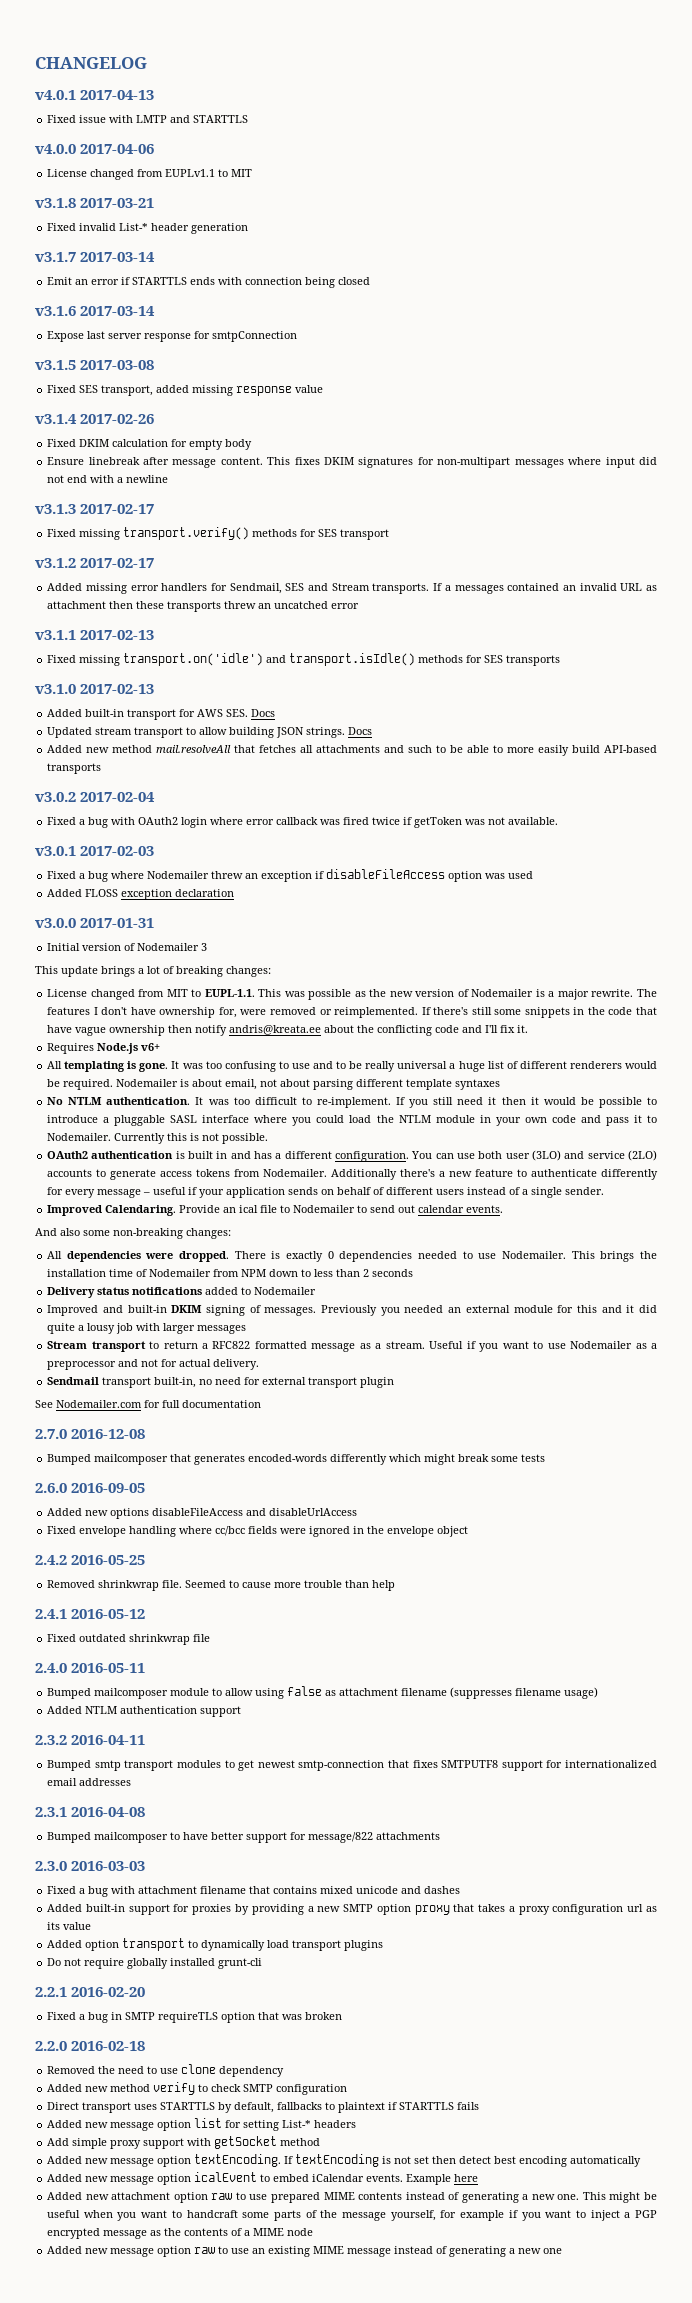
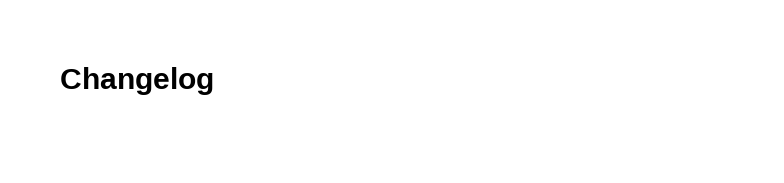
- CHANGELOG
- v4.0.1 2017-04-13
- Fixed issue with LMTP and STARTTLS
- v4.0.0 2017-04-06
- License changed from EUPLv1.1 to MIT
- v3.1.8 2017-03-21
- Fixed invalid List-* header generation
- v3.1.7 2017-03-14
- Emit an error if STARTTLS ends with connection being closed
- v3.1.6 2017-03-14
- Expose last server response for smtpConnection
- v3.1.5 2017-03-08
- Fixed SES transport, added missing response value
- v3.1.4 2017-02-26
- Fixed DKIM calculation for empty body
- Ensure linebreak after message content. This fixes DKIM signatures for non-multipart messages where input did not end with a newline
- v3.1.3 2017-02-17
- Fixed missing transport.verify() methods for SES transport
- v3.1.2 2017-02-17
- Added missing error handlers for Sendmail, SES and Stream transports. If a messages contained an invalid URL as attachment then these transports threw an uncatched error
- v3.1.1 2017-02-13
- Fixed missing transport.on('idle') and transport.isIdle() methods for SES transports
- v3.1.0 2017-02-13
- Added built-in transport for AWS SES. Docs
- Updated stream transport to allow building JSON strings. Docs
- Added new method mail.resolveAll that fetches all attachments and such to be able to more easily build API-based transports
- v3.0.2 2017-02-04
- Fixed a bug with OAuth2 login where error callback was fired twice if getToken was not available.
- v3.0.1 2017-02-03
- Fixed a bug where Nodemailer threw an exception if disableFileAccess option was used
- Added FLOSS exception declaration
- v3.0.0 2017-01-31
- Initial version of Nodemailer 3
- This update brings a lot of breaking changes:
- License changed from MIT to EUPL-1.1. This was possible as the new version of Nodemailer is a major rewrite. The features I don't have ownership for, were removed or reimplemented. If there's still some snippets in the code that have vague ownership then notify andris@kreata.ee about the conflicting code and I'll fix it.
- Requires Node.js v6+
- All templating is gone. It was too confusing to use and to be really universal a huge list of different renderers would be required. Nodemailer is about email, not about parsing different template syntaxes
- No NTLM authentication. It was too difficult to re-implement. If you still need it then it would be possible to introduce a pluggable SASL interface where you could load the NTLM module in your own code and pass it to Nodemailer. Currently this is not possible.
- OAuth2 authentication is built in and has a different configuration. You can use both user (3LO) and service (2LO) accounts to generate access tokens from Nodemailer. Additionally there's a new feature to authenticate differently for every message – useful if your application sends on behalf of different users instead of a single sender.
- Improved Calendaring. Provide an ical file to Nodemailer to send out calendar events.
- And also some non-breaking changes:
- All dependencies were dropped. There is exactly 0 dependencies needed to use Nodemailer. This brings the installation time of Nodemailer from NPM down to less than 2 seconds
- Delivery status notifications added to Nodemailer
- Improved and built-in DKIM signing of messages. Previously you needed an external module for this and it did quite a lousy job with larger messages
- Stream transport to return a RFC822 formatted message as a stream. Useful if you want to use Nodemailer as a preprocessor and not for actual delivery.
- Sendmail transport built-in, no need for external transport plugin
- See Nodemailer.com for full documentation
- 2.7.0 2016-12-08
- Bumped mailcomposer that generates encoded-words differently which might break some tests
- 2.6.0 2016-09-05
- Added new options disableFileAccess and disableUrlAccess
- Fixed envelope handling where cc/bcc fields were ignored in the envelope object
- 2.4.2 2016-05-25
- Removed shrinkwrap file. Seemed to cause more trouble than help
- 2.4.1 2016-05-12
- Fixed outdated shrinkwrap file
- 2.4.0 2016-05-11
- Bumped mailcomposer module to allow using false as attachment filename (suppresses filename usage)
- Added NTLM authentication support
- 2.3.2 2016-04-11
- Bumped smtp transport modules to get newest smtp-connection that fixes SMTPUTF8 support for internationalized email addresses
- 2.3.1 2016-04-08
- Bumped mailcomposer to have better support for message/822 attachments
- 2.3.0 2016-03-03
- Fixed a bug with attachment filename that contains mixed unicode and dashes
- Added built-in support for proxies by providing a new SMTP option proxy that takes a proxy configuration url as its value
- Added option transport to dynamically load transport plugins
- Do not require globally installed grunt-cli
- 2.2.1 2016-02-20
- Fixed a bug in SMTP requireTLS option that was broken
- 2.2.0 2016-02-18
- Removed the need to use clone dependency
- Added new method verify to check SMTP configuration
- Direct transport uses STARTTLS by default, fallbacks to plaintext if STARTTLS fails
- Added new message option list for setting List-* headers
- Add simple proxy support with getSocket method
- Added new message option textEncoding. If textEncoding is not set then detect best encoding automatically
- Added new message option icalEvent to embed iCalendar events. Example here
- Added new attachment option raw to use prepared MIME contents instead of generating a new one. This might be useful when you want to handcraft some parts of the message yourself, for example if you want to inject a PGP encrypted message as the contents of a MIME node
- Added new message option raw to use an existing MIME message instead of generating a new one
+ Changelog

